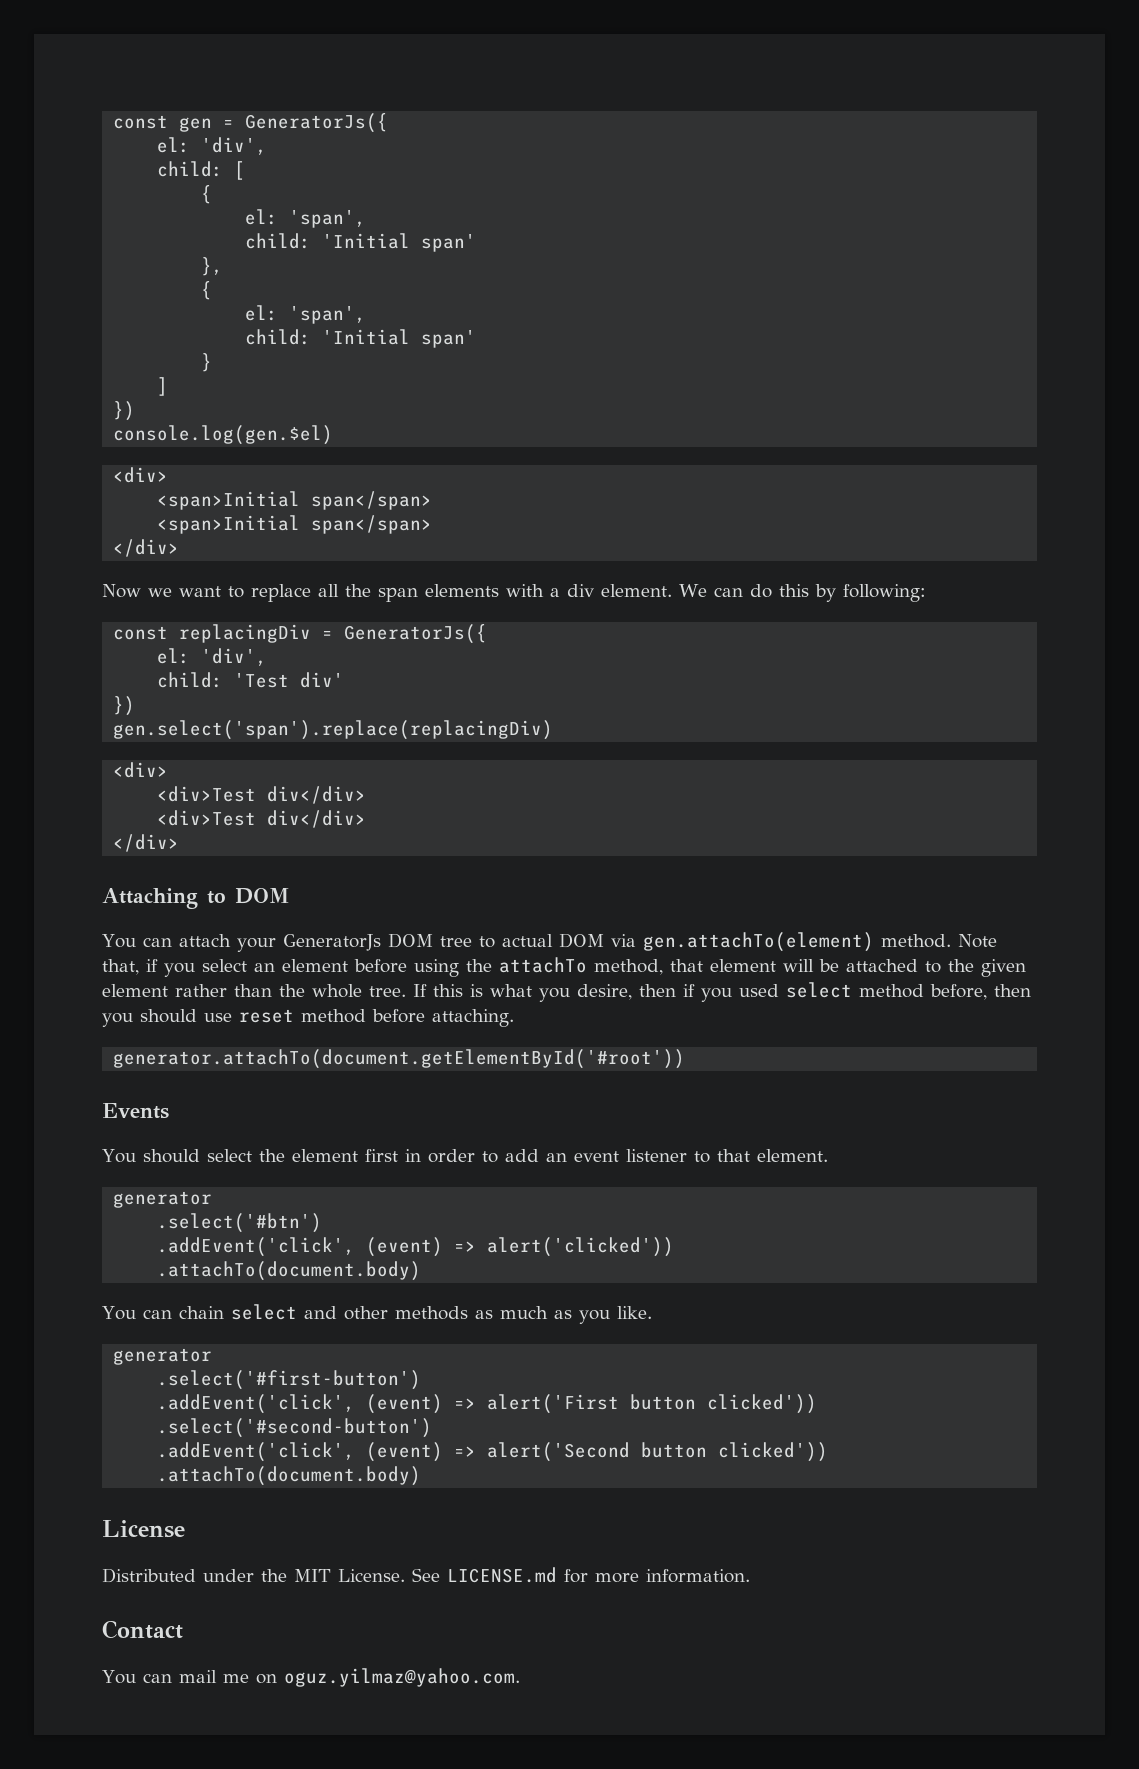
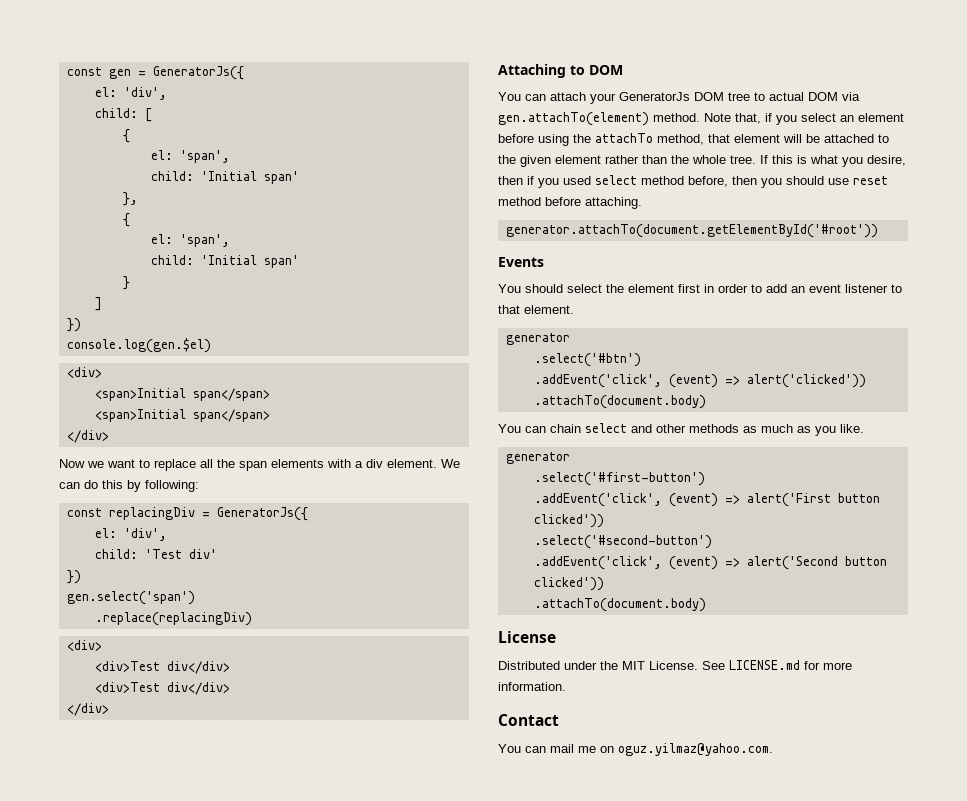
- gen.select('span').replace(replacingDiv)
+ gen.select('span')
+ .replace(replacingDiv)

